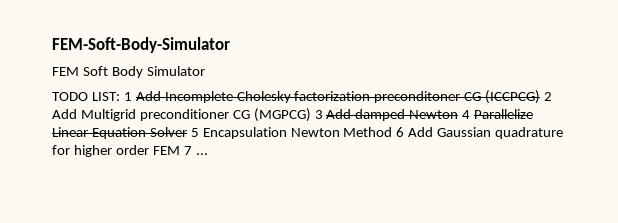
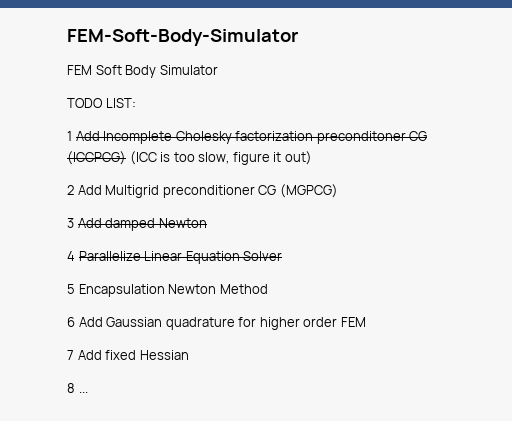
- TODO LIST: 1 Add Incomplete Cholesky factorization preconditoner CG (ICCPCG) 2 Add Multigrid preconditioner CG (MGPCG) 3 Add damped Newton 4 Parallelize Linear Equation Solver 5 Encapsulation Newton Method 6 Add Gaussian quadrature for higher order FEM 7 ...
+ TODO LIST:
+ 1 Add Incomplete Cholesky factorization preconditoner CG (ICCPCG) (ICC is too slow, figure it out)
+ 2 Add Multigrid preconditioner CG (MGPCG)
+ 3 Add damped Newton
+ 4 Parallelize Linear Equation Solver
+ 5 Encapsulation Newton Method
+ 6 Add Gaussian quadrature for higher order FEM
+ 7 Add fixed Hessian
+ 8 ...

